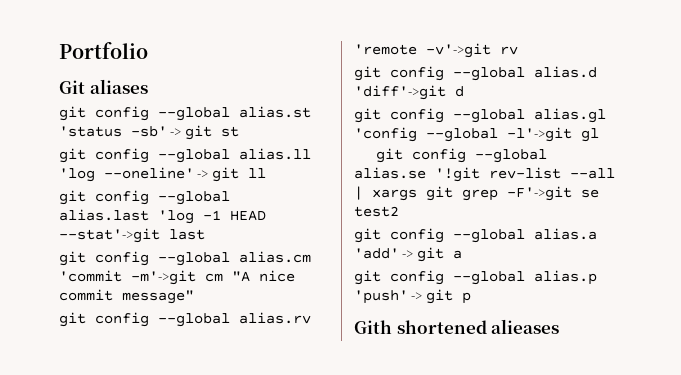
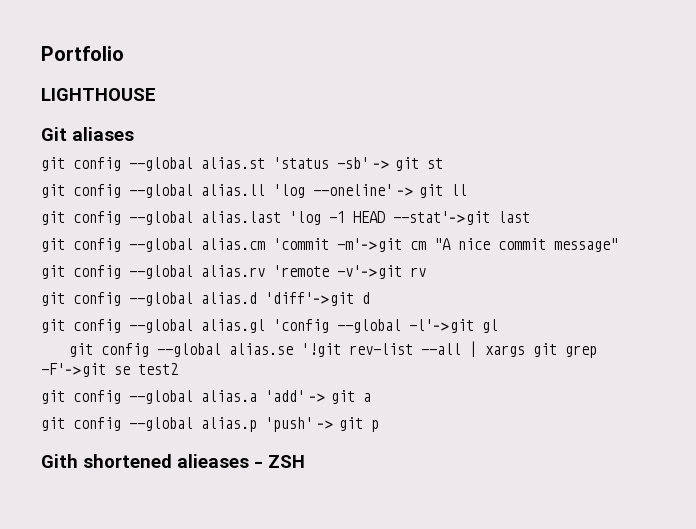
+ LIGHTHOUSE
- Gith shortened alieases
+ Gith shortened alieases - ZSH

